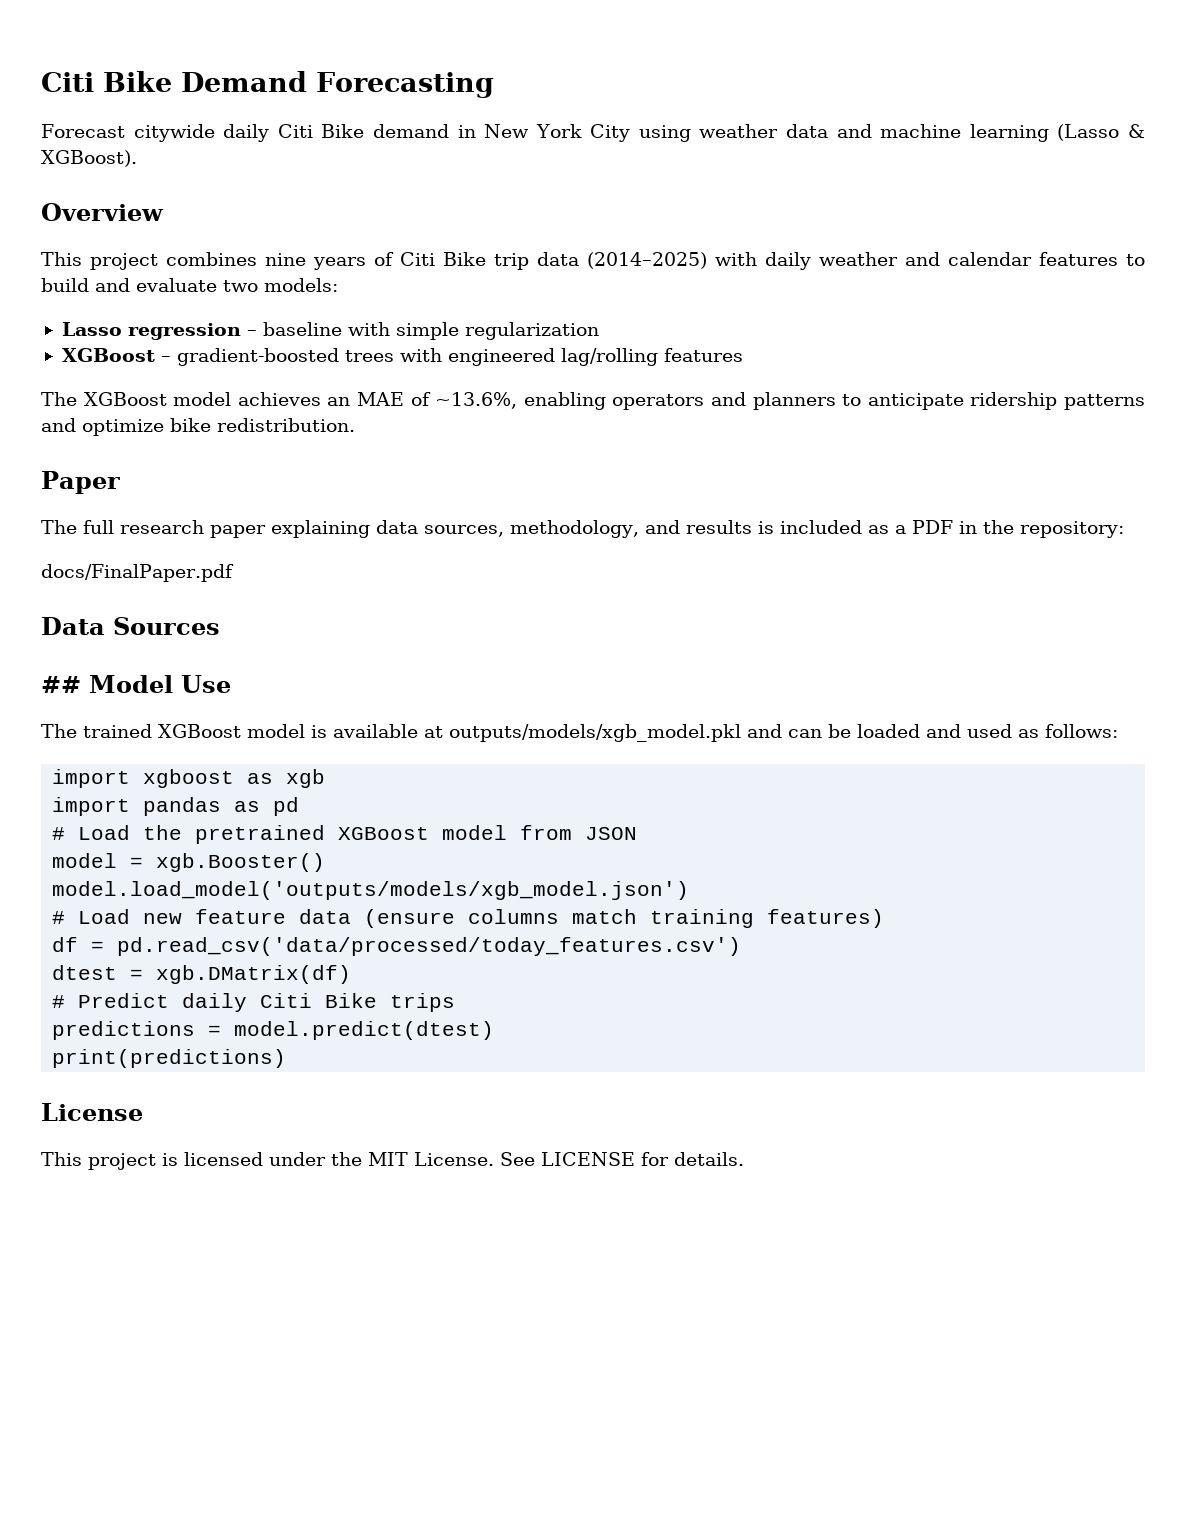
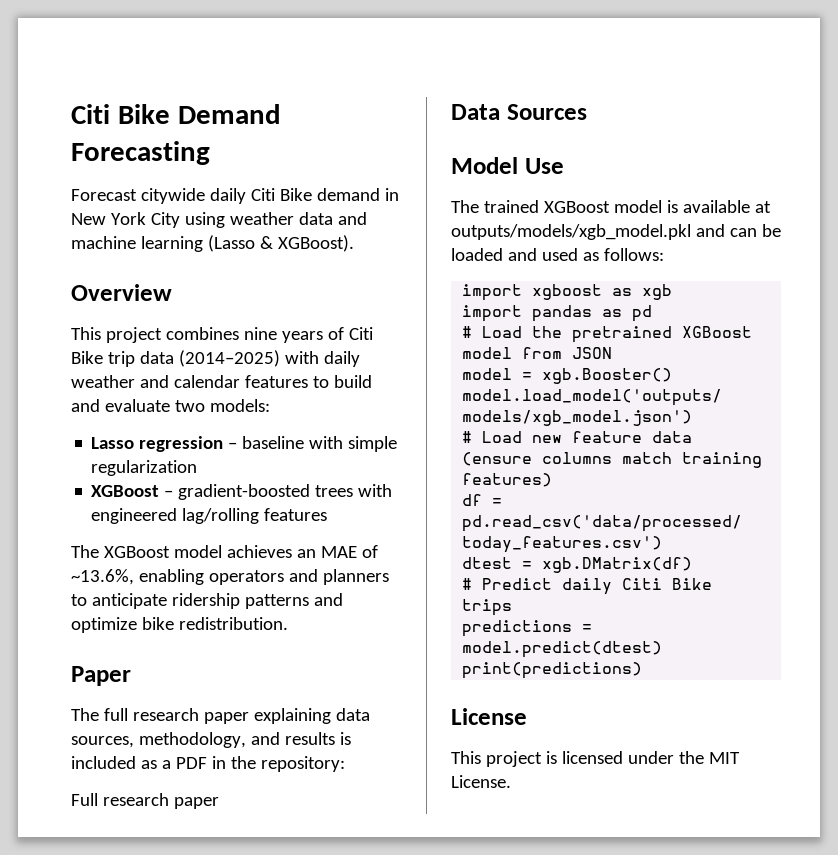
- docs/FinalPaper.pdf
+ Full research paper
- ## Model Use
+ Model Use
- See LICENSE for details.

